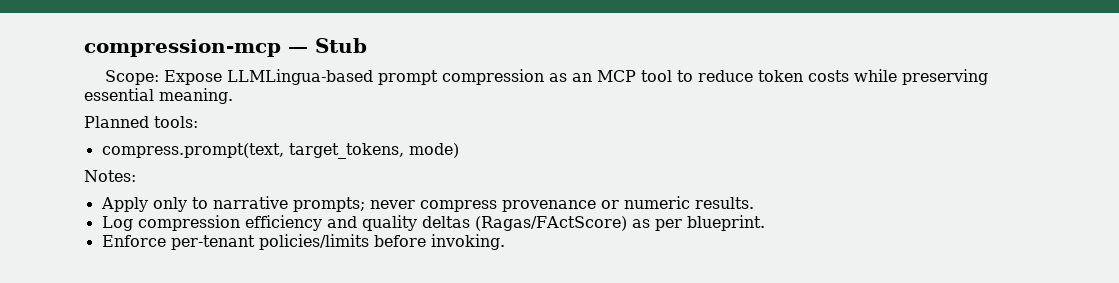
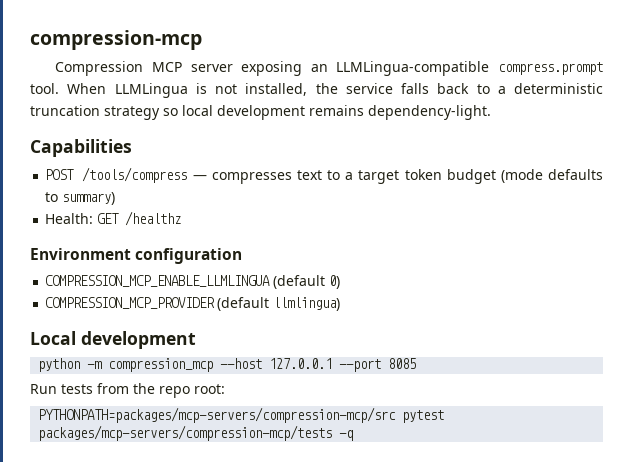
- compression-mcp — Stub
- Scope: Expose LLMLingua-based prompt compression as an MCP tool to reduce token costs while preserving essential meaning.
- Planned tools:
- compress.prompt(text, target_tokens, mode)
- Notes:
- Apply only to narrative prompts; never compress provenance or numeric results.
- Log compression efficiency and quality deltas (Ragas/FActScore) as per blueprint.
- Enforce per-tenant policies/limits before invoking.
+ compression-mcp
+ Compression MCP server exposing an LLMLingua-compatible compress.prompt tool. When LLMLingua is not installed, the service falls back to a deterministic truncation strategy so local development remains dependency-light.
+ Capabilities
+ POST /tools/compress — compresses text to a target token budget (mode defaults to summary)
+ Health: GET /healthz
+ Environment configuration
+ COMPRESSION_MCP_ENABLE_LLMLINGUA (default 0)
+ COMPRESSION_MCP_PROVIDER (default llmlingua)
+ Local development
+ python -m compression_mcp --host 127.0.0.1 --port 8085
+ Run tests from the repo root:
+ PYTHONPATH=packages/mcp-servers/compression-mcp/src pytest packages/mcp-servers/compression-mcp/tests -q

